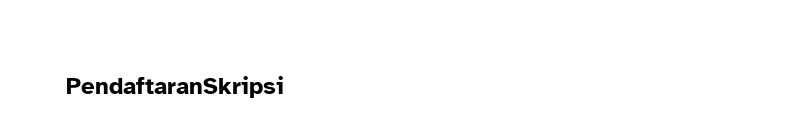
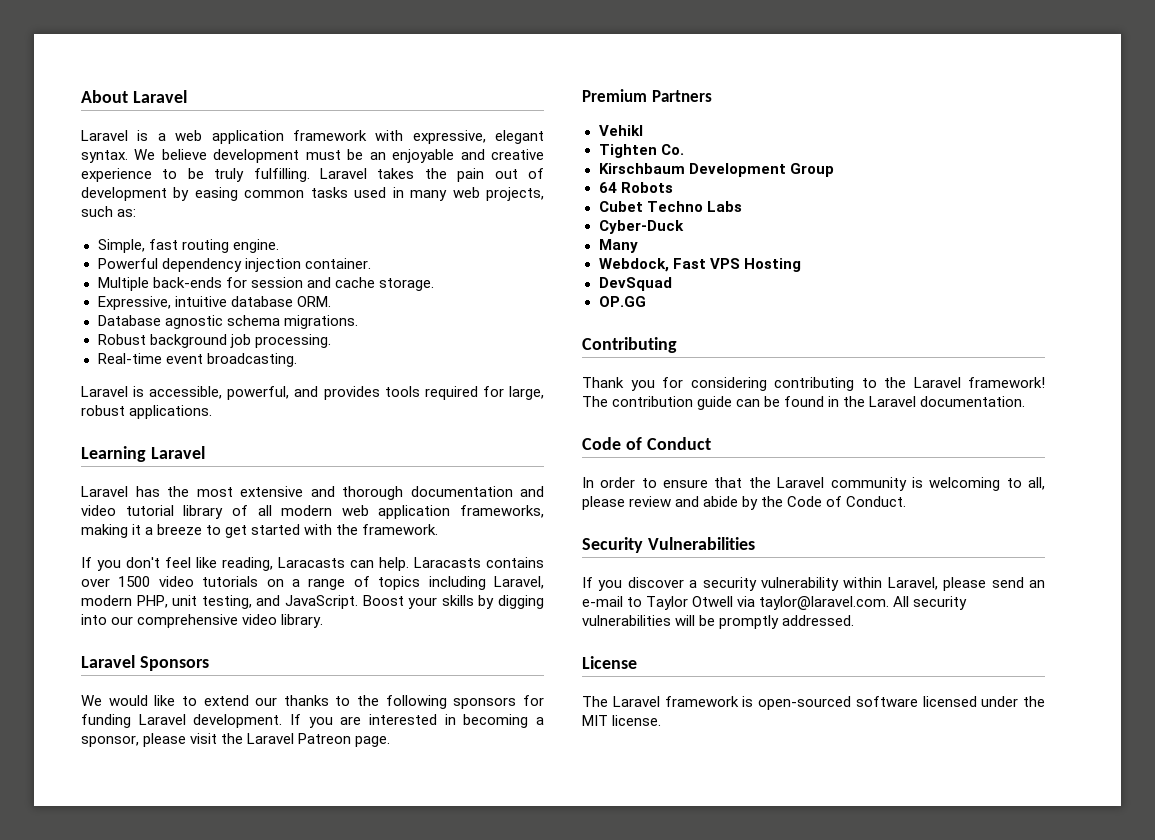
- PendaftaranSkripsi
+ About Laravel
+ Laravel is a web application framework with expressive, elegant syntax. We believe development must be an enjoyable and creative experience to be truly fulfilling. Laravel takes the pain out of development by easing common tasks used in many web projects, such as:
+ Simple, fast routing engine.
+ Powerful dependency injection container.
+ Multiple back-ends for session and cache storage.
+ Expressive, intuitive database ORM.
+ Database agnostic schema migrations.
+ Robust background job processing.
+ Real-time event broadcasting.
+ Laravel is accessible, powerful, and provides tools required for large, robust applications.
+ Learning Laravel
+ Laravel has the most extensive and thorough documentation and video tutorial library of all modern web application frameworks, making it a breeze to get started with the framework.
+ If you don't feel like reading, Laracasts can help. Laracasts contains over 1500 video tutorials on a range of topics including Laravel, modern PHP, unit testing, and JavaScript. Boost your skills by digging into our comprehensive video library.
+ Laravel Sponsors
+ We would like to extend our thanks to the following sponsors for funding Laravel development. If you are interested in becoming a sponsor, please visit the Laravel Patreon page.
+ Premium Partners
+ Vehikl
+ Tighten Co.
+ Kirschbaum Development Group
+ 64 Robots
+ Cubet Techno Labs
+ Cyber-Duck
+ Many
+ Webdock, Fast VPS Hosting
+ DevSquad
+ OP.GG
+ Contributing
+ Thank you for considering contributing to the Laravel framework! The contribution guide can be found in the Laravel documentation.
+ Code of Conduct
+ In order to ensure that the Laravel community is welcoming to all, please review and abide by the Code of Conduct.
+ Security Vulnerabilities
+ If you discover a security vulnerability within Laravel, please send an e-mail to Taylor Otwell via taylor@laravel.com. All security vulnerabilities will be promptly addressed.
+ License
+ The Laravel framework is open-sourced software licensed under the MIT license.

